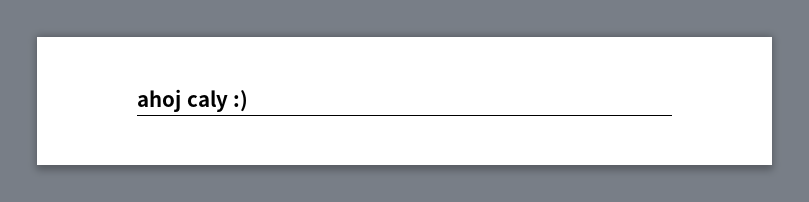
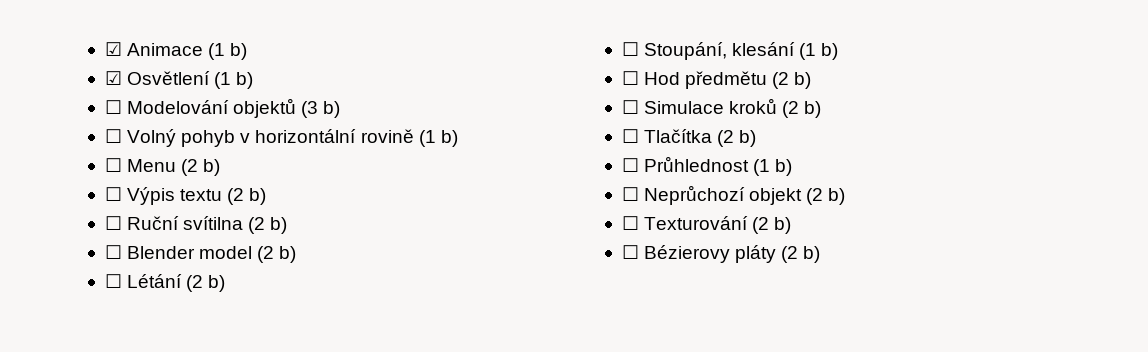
- ahoj caly :)
+ ☑ Animace (1 b)
+ ☑ Osvětlení (1 b)
+ ☐ Modelování objektů (3 b)
+ ☐ Volný pohyb v horizontální rovině (1 b)
+ ☐ Menu (2 b)
+ ☐ Výpis textu (2 b)
+ ☐ Ruční svítilna (2 b)
+ ☐ Blender model (2 b)
+ ☐ Létání (2 b)
+ ☐ Stoupání, klesání (1 b)
+ ☐ Hod předmětu (2 b)
+ ☐ Simulace kroků (2 b)
+ ☐ Tlačítka (2 b)
+ ☐ Průhlednost (1 b)
+ ☐ Neprůchozí objekt (2 b)
+ ☐ Texturování (2 b)
+ ☐ Bézierovy pláty (2 b)

